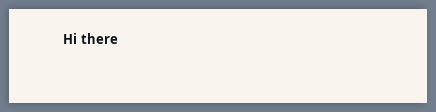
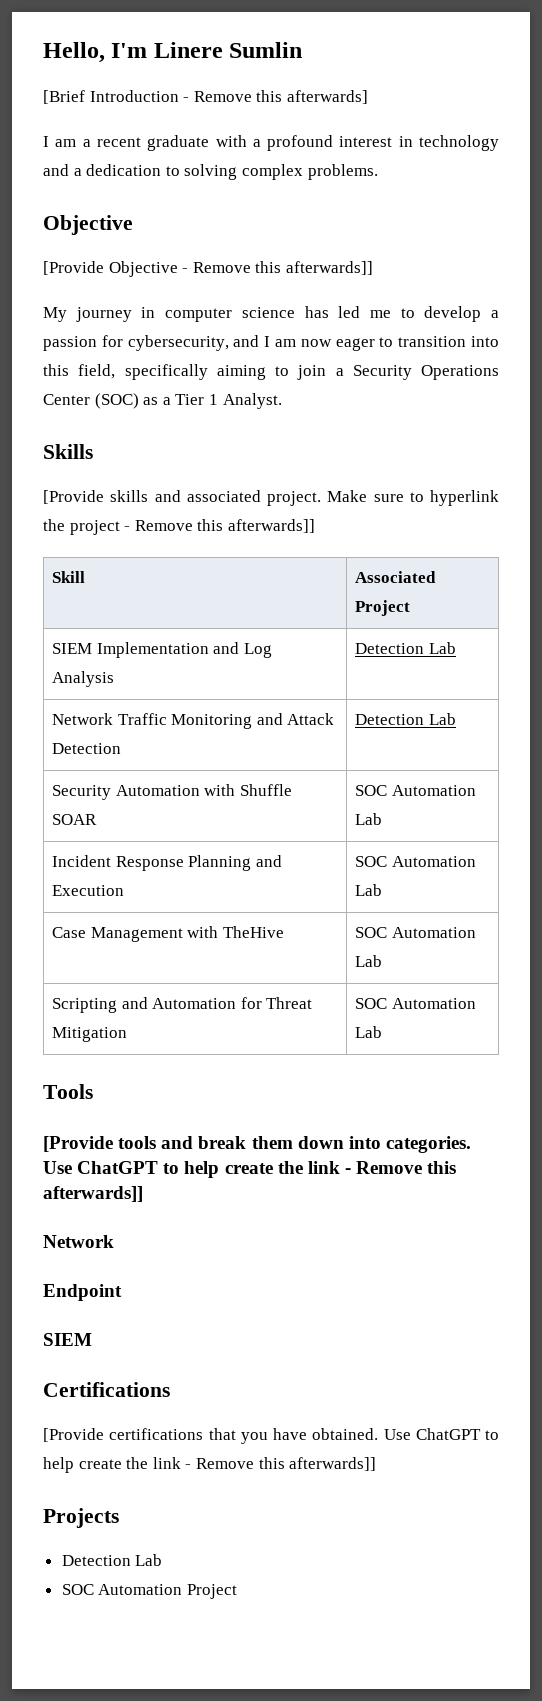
- Hi there
+ Hello, I'm Linere Sumlin
+ [Brief Introduction - Remove this afterwards]
+ I am a recent graduate with a profound interest in technology and a dedication to solving complex problems.
+ Objective
+ [Provide Objective - Remove this afterwards]]
+ My journey in computer science has led me to develop a passion for cybersecurity, and I am now eager to transition into this field, specifically aiming to join a Security Operations Center (SOC) as a Tier 1 Analyst.
+ Skills
+ [Provide skills and associated project. Make sure to hyperlink the project - Remove this afterwards]]
+ Skill | Associated Project
+ SIEM Implementation and Log Analysis | Detection Lab
+ Network Traffic Monitoring and Attack Detection | Detection Lab
+ Security Automation with Shuffle SOAR | SOC Automation Lab
+ Incident Response Planning and Execution | SOC Automation Lab
+ Case Management with TheHive | SOC Automation Lab
+ Scripting and Automation for Threat Mitigation | SOC Automation Lab
+ Tools
+ [Provide tools and break them down into categories. Use ChatGPT to help create the link - Remove this afterwards]]
+ Network
+ Endpoint
+ SIEM
+ Certifications
+ [Provide certifications that you have obtained. Use ChatGPT to help create the link - Remove this afterwards]]
+ Projects
+ Detection Lab
+ SOC Automation Project

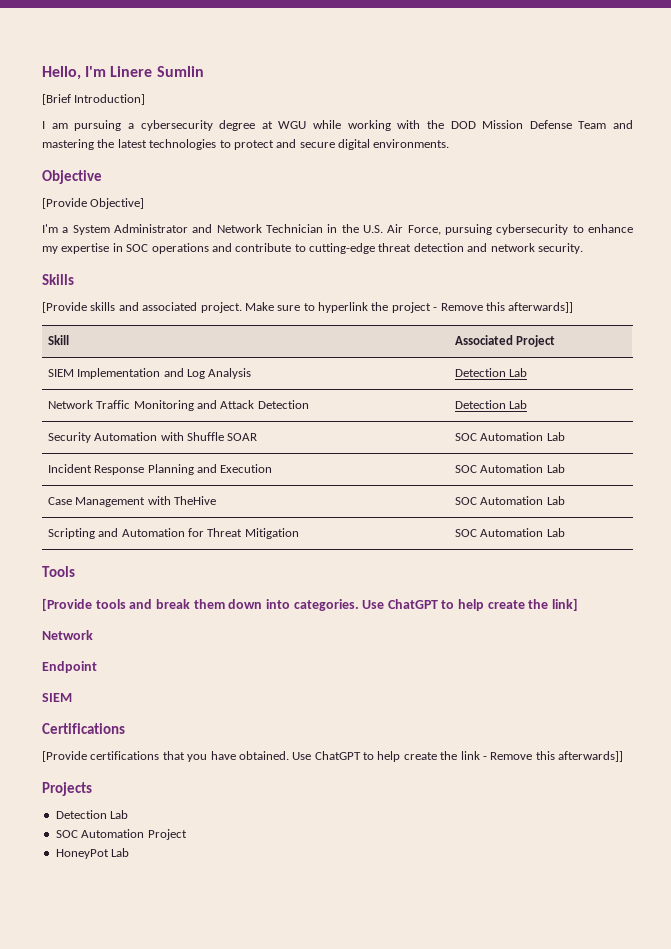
- [Brief Introduction - Remove this afterwards]
- I am a recent graduate with a profound interest in technology and a dedication to solving complex problems.
+ [Brief Introduction]
+ I am pursuing a cybersecurity degree at WGU while working with the DOD Mission Defense Team and mastering the latest technologies to protect and secure digital environments.
  Objective
- [Provide Objective - Remove this afterwards]]
- My journey in computer science has led me to develop a passion for cybersecurity, and I am now eager to transition into this field, specifically aiming to join a Security Operations Center (SOC) as a Tier 1 Analyst.
+ [Provide Objective]
+ I'm a System Administrator and Network Technician in the U.S. Air Force, pursuing cybersecurity to enhance my expertise in SOC operations and contribute to cutting-edge threat detection and network security.
- [Provide tools and break them down into categories. Use ChatGPT to help create the link - Remove this afterwards]]
+ [Provide tools and break them down into categories. Use ChatGPT to help create the link]
+ HoneyPot Lab

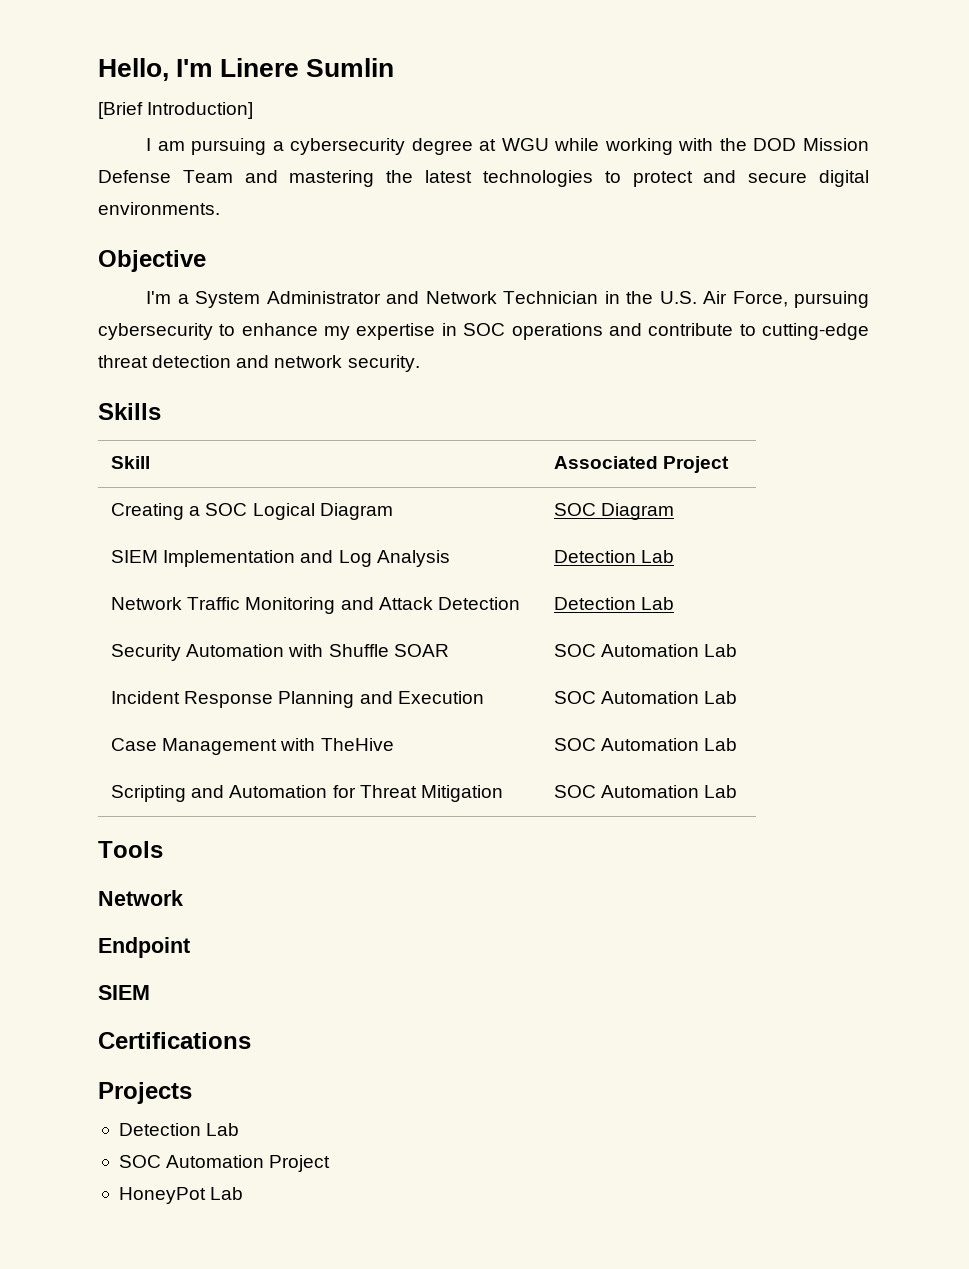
- [Provide Objective]
- [Provide skills and associated project. Make sure to hyperlink the project - Remove this afterwards]]
  Skill | Associated Project
+ Creating a SOC Logical Diagram | SOC Diagram
  Tools
- [Provide tools and break them down into categories. Use ChatGPT to help create the link]
  Network
  Endpoint
  SIEM
  Certifications
- [Provide certifications that you have obtained. Use ChatGPT to help create the link - Remove this afterwards]]

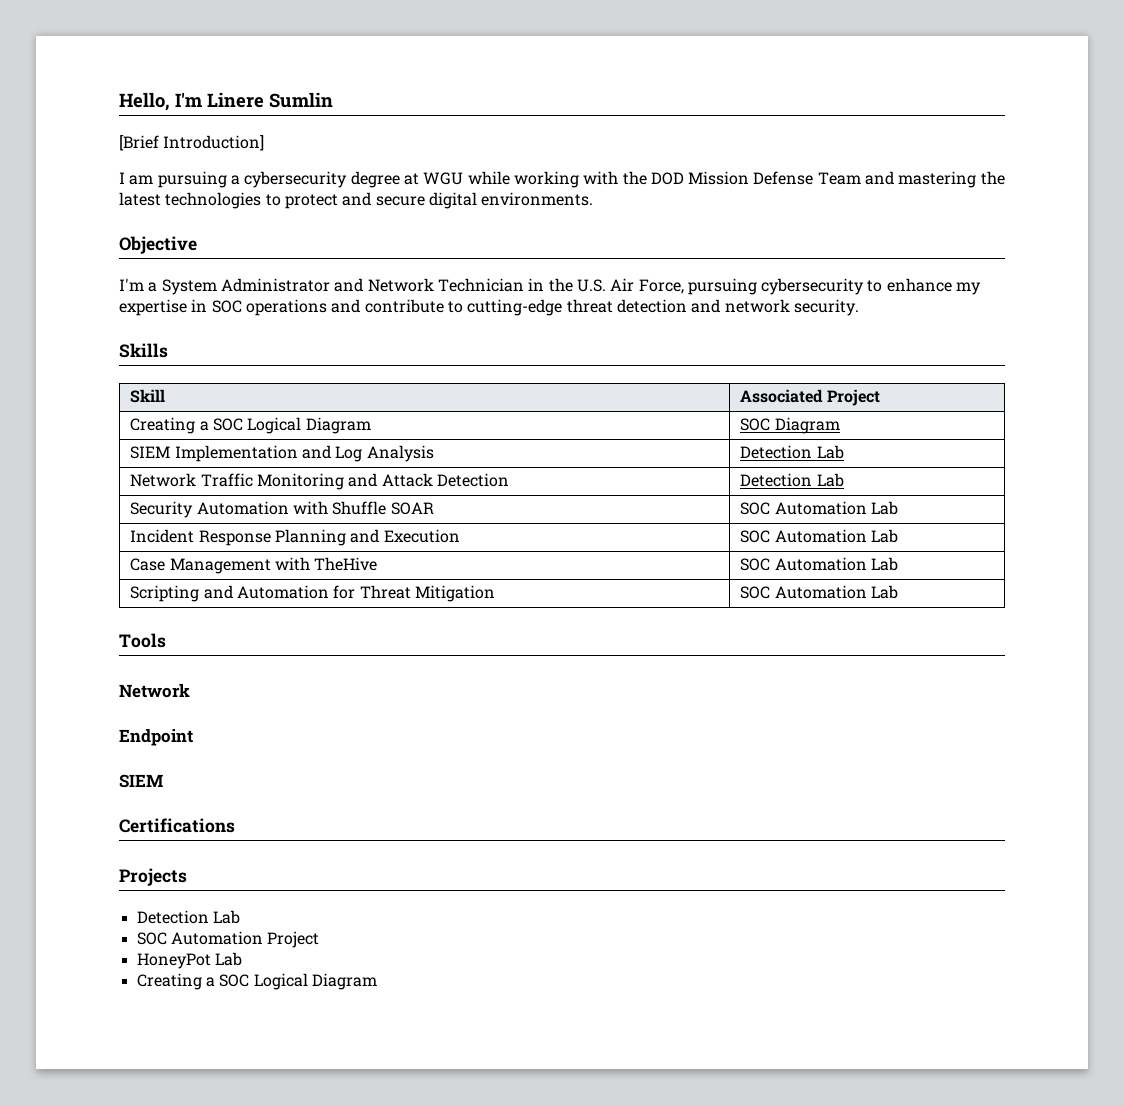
  HoneyPot Lab
+ Creating a SOC Logical Diagram

